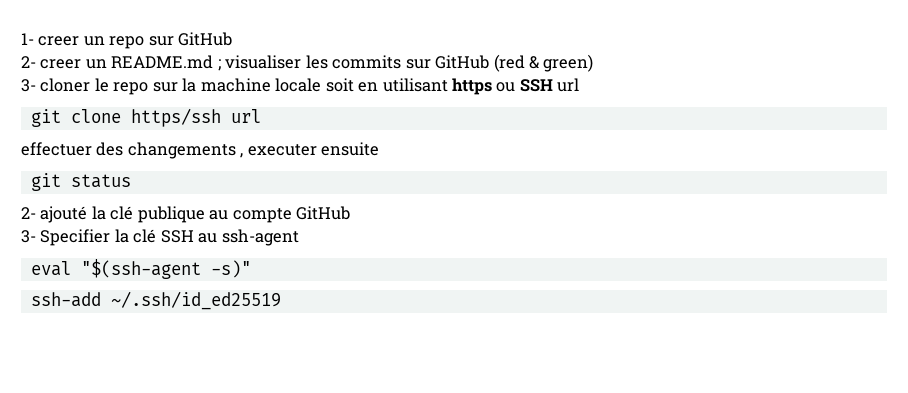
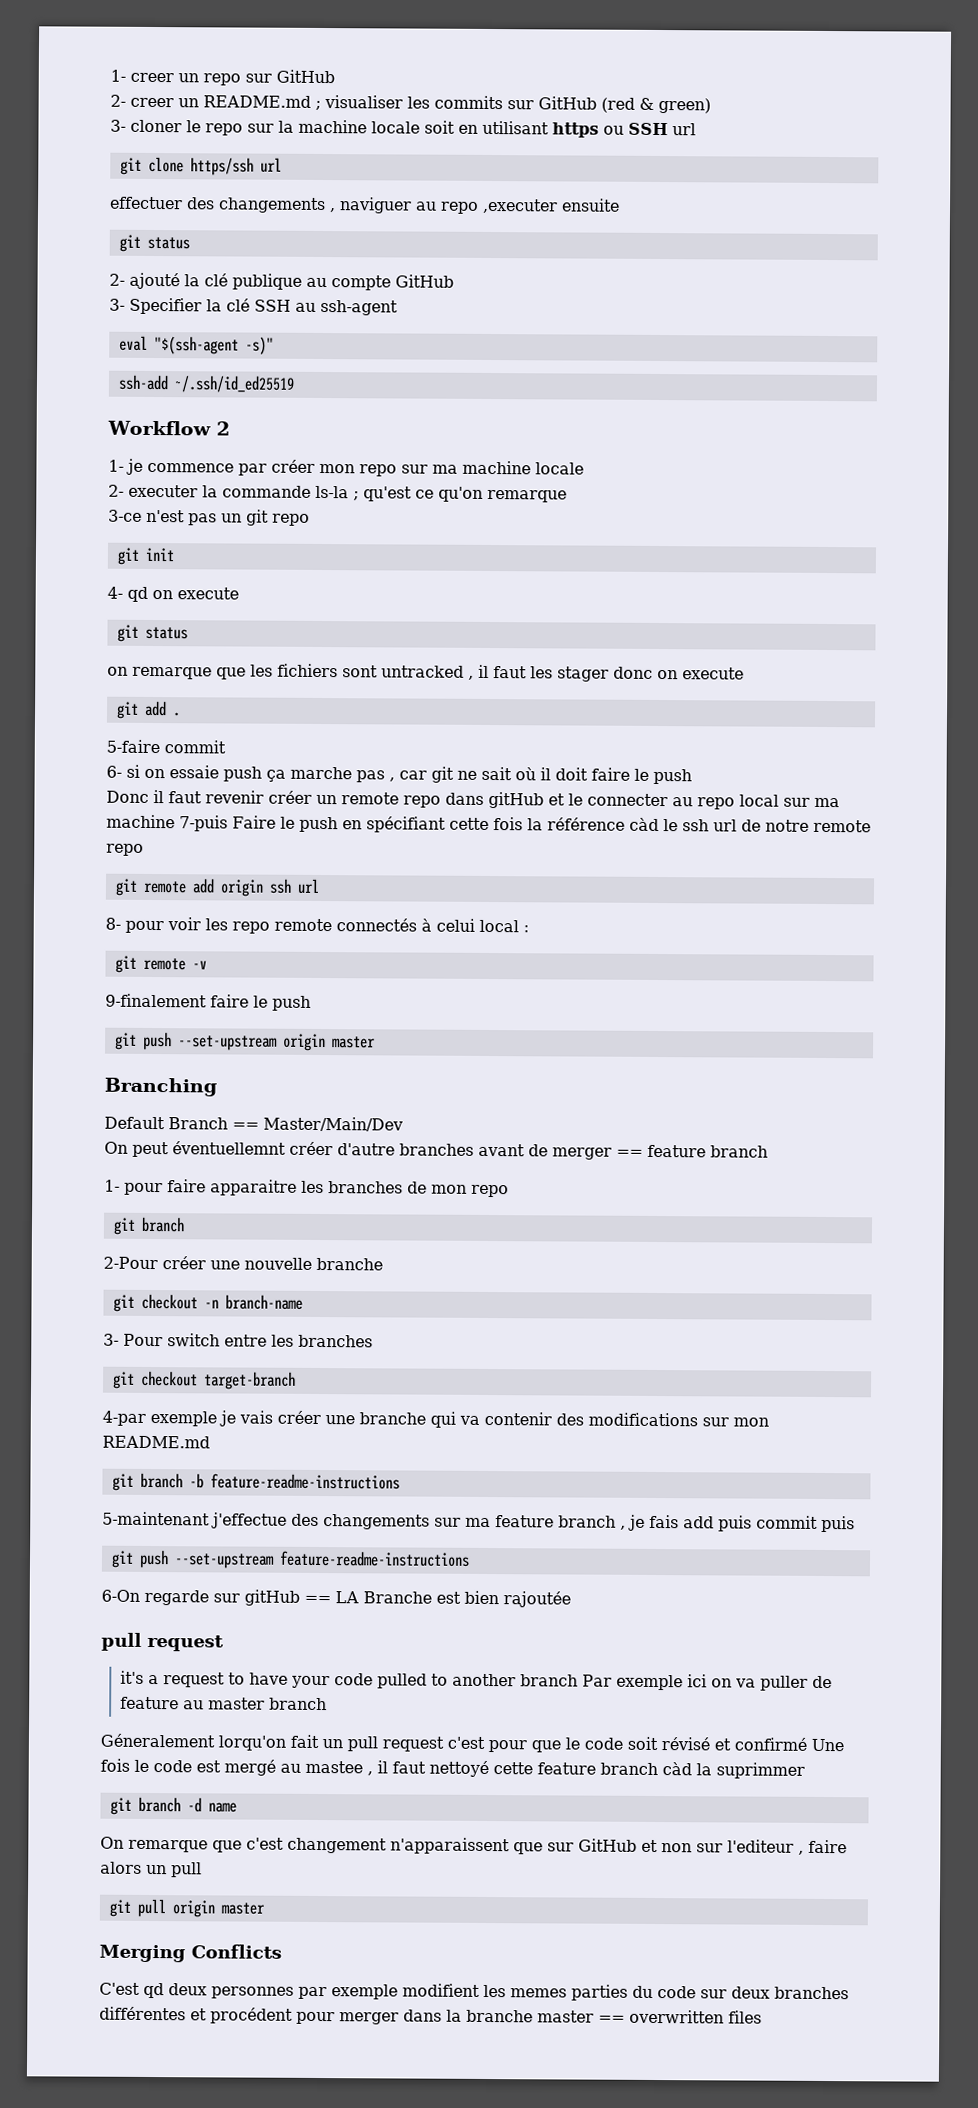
- effectuer des changements , executer ensuite
+ effectuer des changements , naviguer au repo ,executer ensuite
+ Workflow 2
+ 1- je commence par créer mon repo sur ma machine locale
+ 2- executer la commande ls-la ; qu'est ce qu'on remarque
+ 3-ce n'est pas un git repo
+ git init
+ 4- qd on execute
+ git status
+ on remarque que les fichiers sont untracked , il faut les stager donc on execute
+ git add .
+ 5-faire commit
+ 6- si on essaie push ça marche pas , car git ne sait où il doit faire le push
+ Donc il faut revenir créer un remote repo dans gitHub et le connecter au repo local sur ma machine 7-puis Faire le push en spécifiant cette fois la référence càd le ssh url de notre remote repo
+ git remote add origin ssh url
+ 8- pour voir les repo remote connectés à celui local :
+ git remote -v
+ 9-finalement faire le push
+ git push --set-upstream origin master
+ Branching
+ Default Branch == Master/Main/Dev
+ On peut éventuellemnt créer d'autre branches avant de merger == feature branch
+ 1- pour faire apparaitre les branches de mon repo
+ git branch
+ 2-Pour créer une nouvelle branche
+ git checkout -n branch-name
+ 3- Pour switch entre les branches
+ git checkout target-branch
+ 4-par exemple je vais créer une branche qui va contenir des modifications sur mon README.md
+ git branch -b feature-readme-instructions
+ 5-maintenant j'effectue des changements sur ma feature branch , je fais add puis commit puis
+ git push --set-upstream feature-readme-instructions
+ 6-On regarde sur gitHub == LA Branche est bien rajoutée
+ pull request
+ it's a request to have your code pulled to another branch Par exemple ici on va puller de feature au master branch
+ Géneralement lorqu'on fait un pull request c'est pour que le code soit révisé et confirmé Une fois le code est mergé au mastee , il faut nettoyé cette feature branch càd la suprimmer
+ git branch -d name
+ On remarque que c'est changement n'apparaissent que sur GitHub et non sur l'editeur , faire alors un pull
+ git pull origin master
+ Merging Conflicts
+ C'est qd deux personnes par exemple modifient les memes parties du code sur deux branches différentes et procédent pour merger dans la branche master == overwritten files

